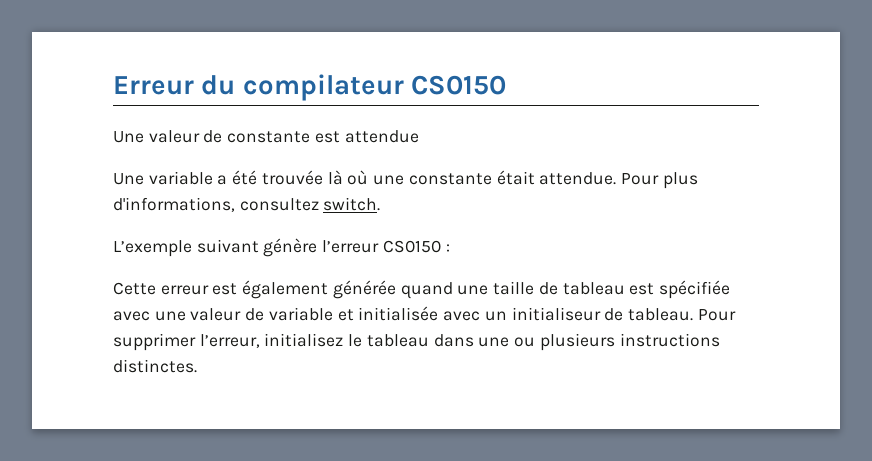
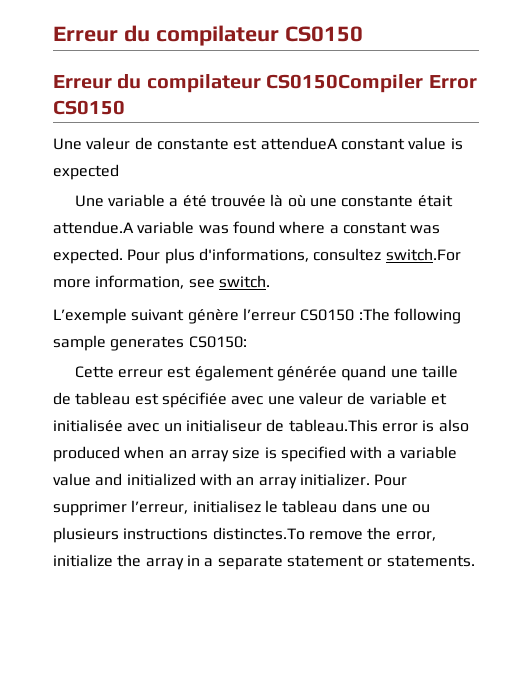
+ Erreur du compilateur CS0150Compiler Error CS0150
- Une valeur de constante est attendue
+ Une valeur de constante est attendueA constant value is expected
- Une variable a été trouvée là où une constante était attendue. Pour plus d'informations, consultez switch.
+ Une variable a été trouvée là où une constante était attendue.A variable was found where a constant was expected. Pour plus d'informations, consultez switch.For more information, see switch.
- L’exemple suivant génère l’erreur CS0150 :
+ L’exemple suivant génère l’erreur CS0150 :The following sample generates CS0150:
- Cette erreur est également générée quand une taille de tableau est spécifiée avec une valeur de variable et initialisée avec un initialiseur de tableau.
+ Cette erreur est également générée quand une taille de tableau est spécifiée avec une valeur de variable et initialisée avec un initialiseur de tableau.This error is also produced when an array size is specified with a variable value and initialized with an array initializer.
- Pour supprimer l’erreur, initialisez le tableau dans une ou plusieurs instructions distinctes.
+ Pour supprimer l’erreur, initialisez le tableau dans une ou plusieurs instructions distinctes.To remove the error, initialize the array in a separate statement or statements.

